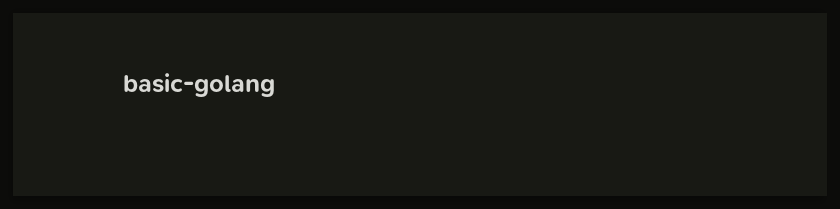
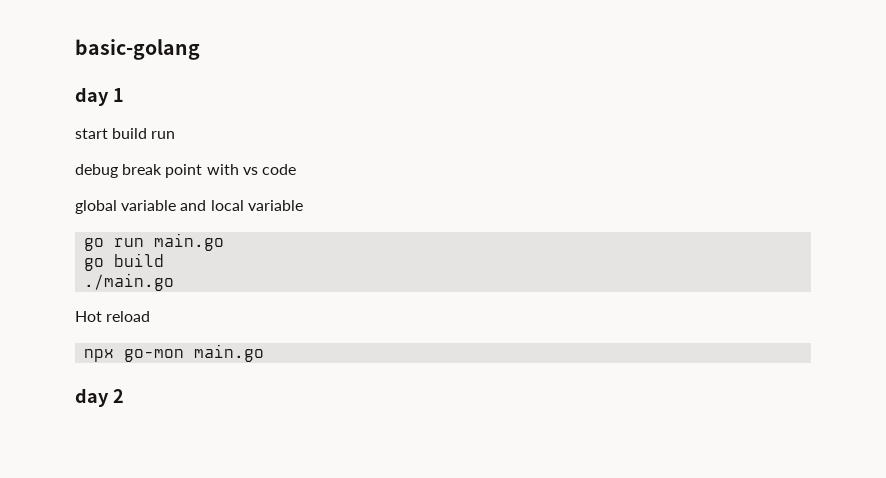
+ day 1
+ start build run
+ debug break point with vs code
+ global variable and local variable
+ go run main.go
+ go build
+ ./main.go
+ Hot reload
+ npx go-mon main.go
+ day 2

